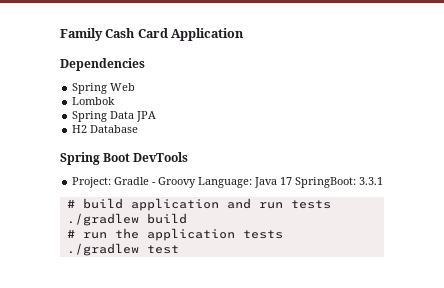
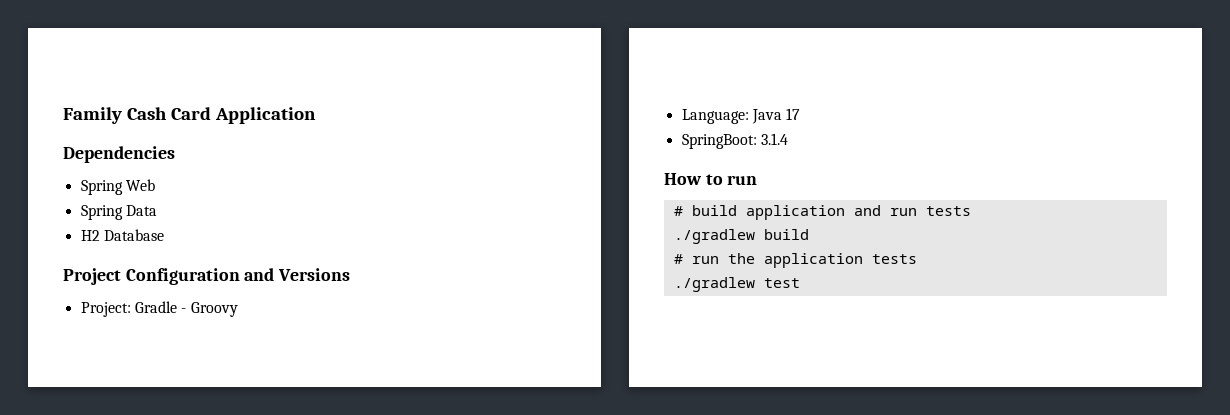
- Lombok
- Spring Data JPA
+ Spring Data
- Spring Boot DevTools
+ Project Configuration and Versions
- Project: Gradle - Groovy Language: Java 17 SpringBoot: 3.3.1
+ Project: Gradle - Groovy
+ Language: Java 17
+ SpringBoot: 3.1.4
+ How to run

